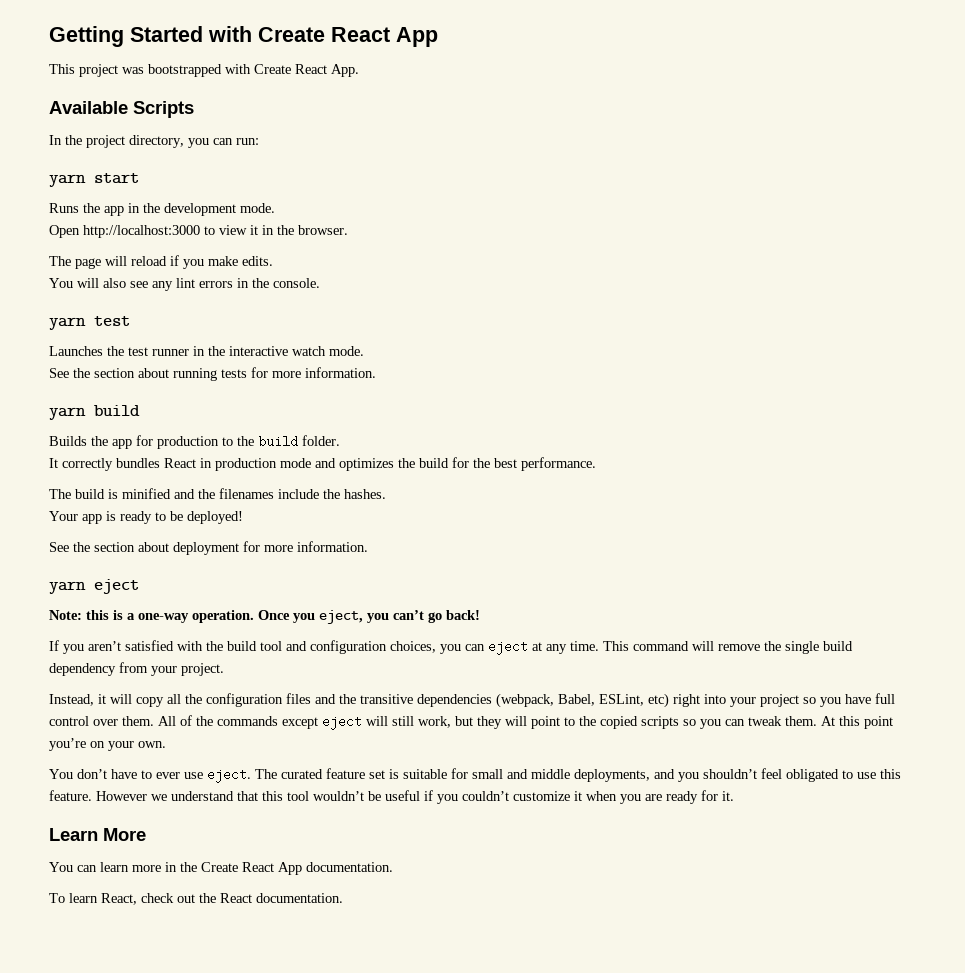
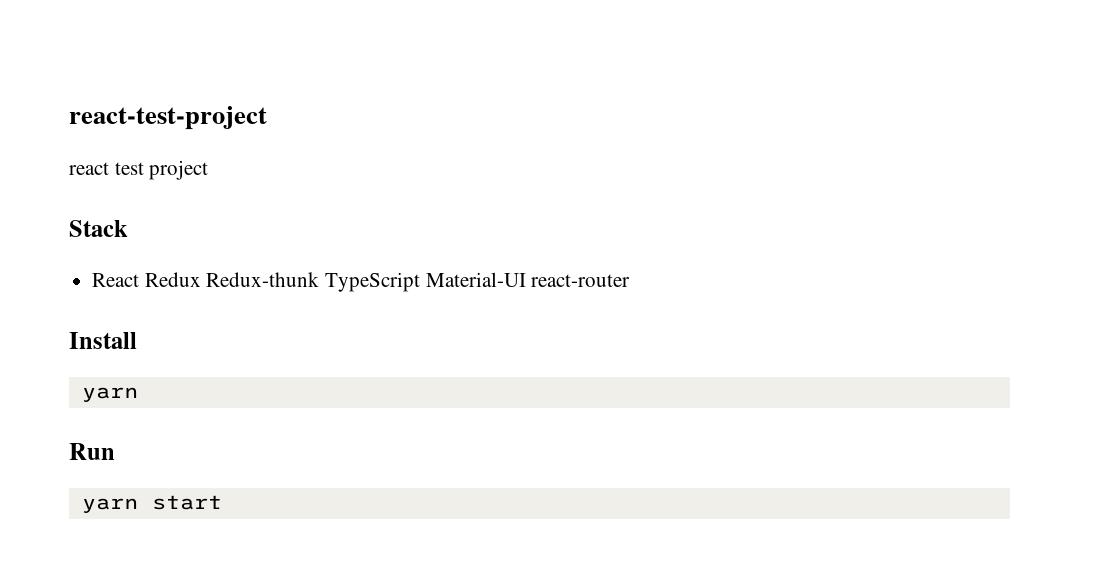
- Getting Started with Create React App
- This project was bootstrapped with Create React App.
- Available Scripts
- In the project directory, you can run:
+ react-test-project
+ react test project
+ Stack
+ React Redux Redux-thunk TypeScript Material-UI react-router
+ Install
+ yarn
+ Run
  yarn start
- Runs the app in the development mode.
- Open http://localhost:3000 to view it in the browser.
- The page will reload if you make edits.
- You will also see any lint errors in the console.
- yarn test
- Launches the test runner in the interactive watch mode.
- See the section about running tests for more information.
- yarn build
- Builds the app for production to the build folder.
- It correctly bundles React in production mode and optimizes the build for the best performance.
- The build is minified and the filenames include the hashes.
- Your app is ready to be deployed!
- See the section about deployment for more information.
- yarn eject
- Note: this is a one-way operation. Once you eject, you can’t go back!
- If you aren’t satisfied with the build tool and configuration choices, you can eject at any time. This command will remove the single build dependency from your project.
- Instead, it will copy all the configuration files and the transitive dependencies (webpack, Babel, ESLint, etc) right into your project so you have full control over them. All of the commands except eject will still work, but they will point to the copied scripts so you can tweak them. At this point you’re on your own.
- You don’t have to ever use eject. The curated feature set is suitable for small and middle deployments, and you shouldn’t feel obligated to use this feature. However we understand that this tool wouldn’t be useful if you couldn’t customize it when you are ready for it.
- Learn More
- You can learn more in the Create React App documentation.
- To learn React, check out the React documentation.

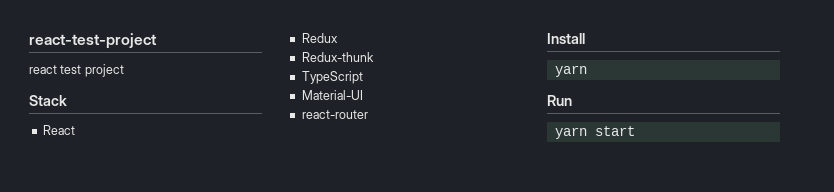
- React Redux Redux-thunk TypeScript Material-UI react-router
+ React
+ Redux
+ Redux-thunk
+ TypeScript
+ Material-UI
+ react-router

